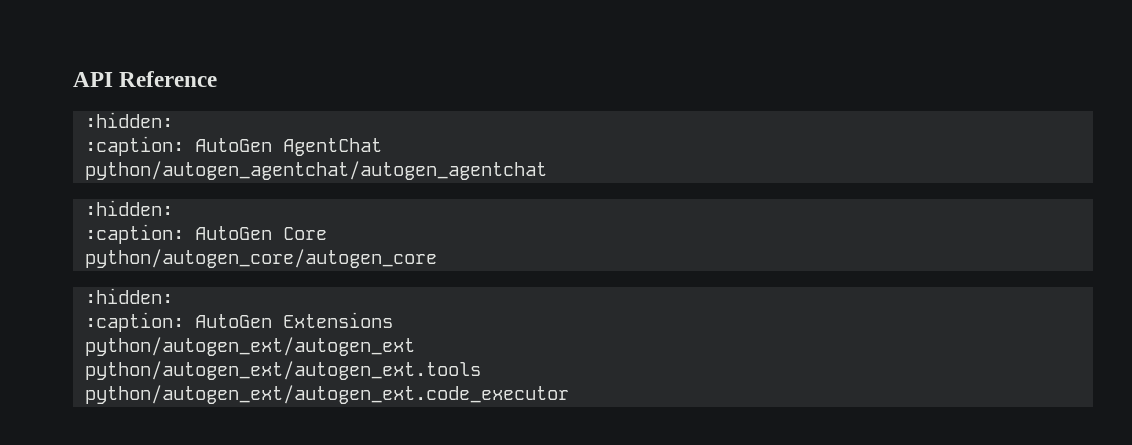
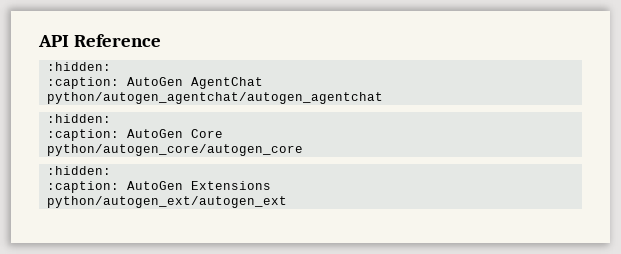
- python/autogen_ext/autogen_ext.tools
- python/autogen_ext/autogen_ext.code_executor

